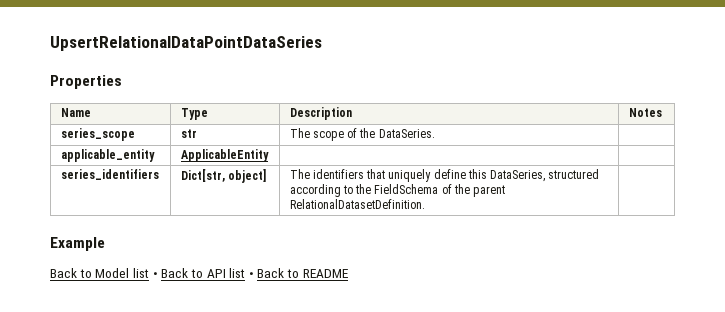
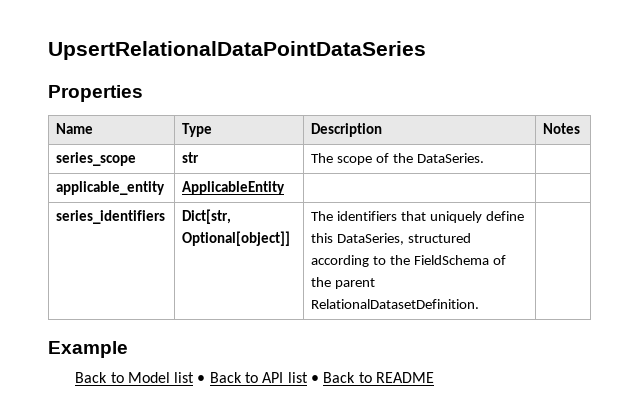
- series_identifiers | Dict[str, object] | The identifiers that uniquely define this DataSeries, structured according to the FieldSchema of the parent RelationalDatasetDefinition. |
+ series_identifiers | Dict[str, Optional[object]] | The identifiers that uniquely define this DataSeries, structured according to the FieldSchema of the parent RelationalDatasetDefinition. |

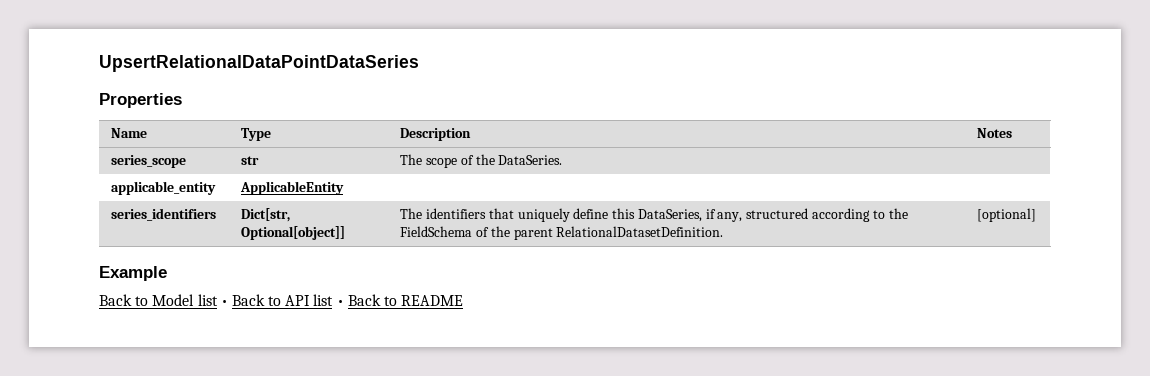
- series_identifiers | Dict[str, Optional[object]] | The identifiers that uniquely define this DataSeries, structured according to the FieldSchema of the parent RelationalDatasetDefinition. |
+ series_identifiers | Dict[str, Optional[object]] | The identifiers that uniquely define this DataSeries, if any, structured according to the FieldSchema of the parent RelationalDatasetDefinition. | [optional]

